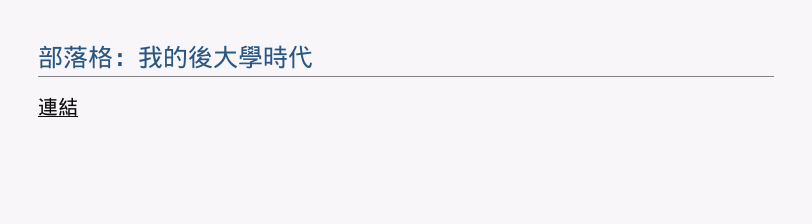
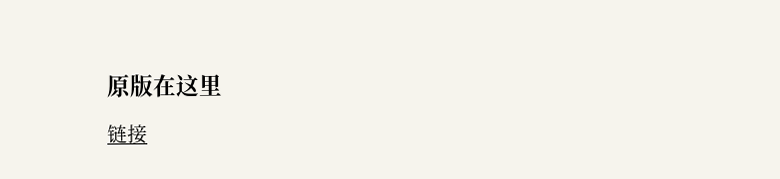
- 部落格：我的後大學時代
- 連結
+ 原版在这里
+ 链接

